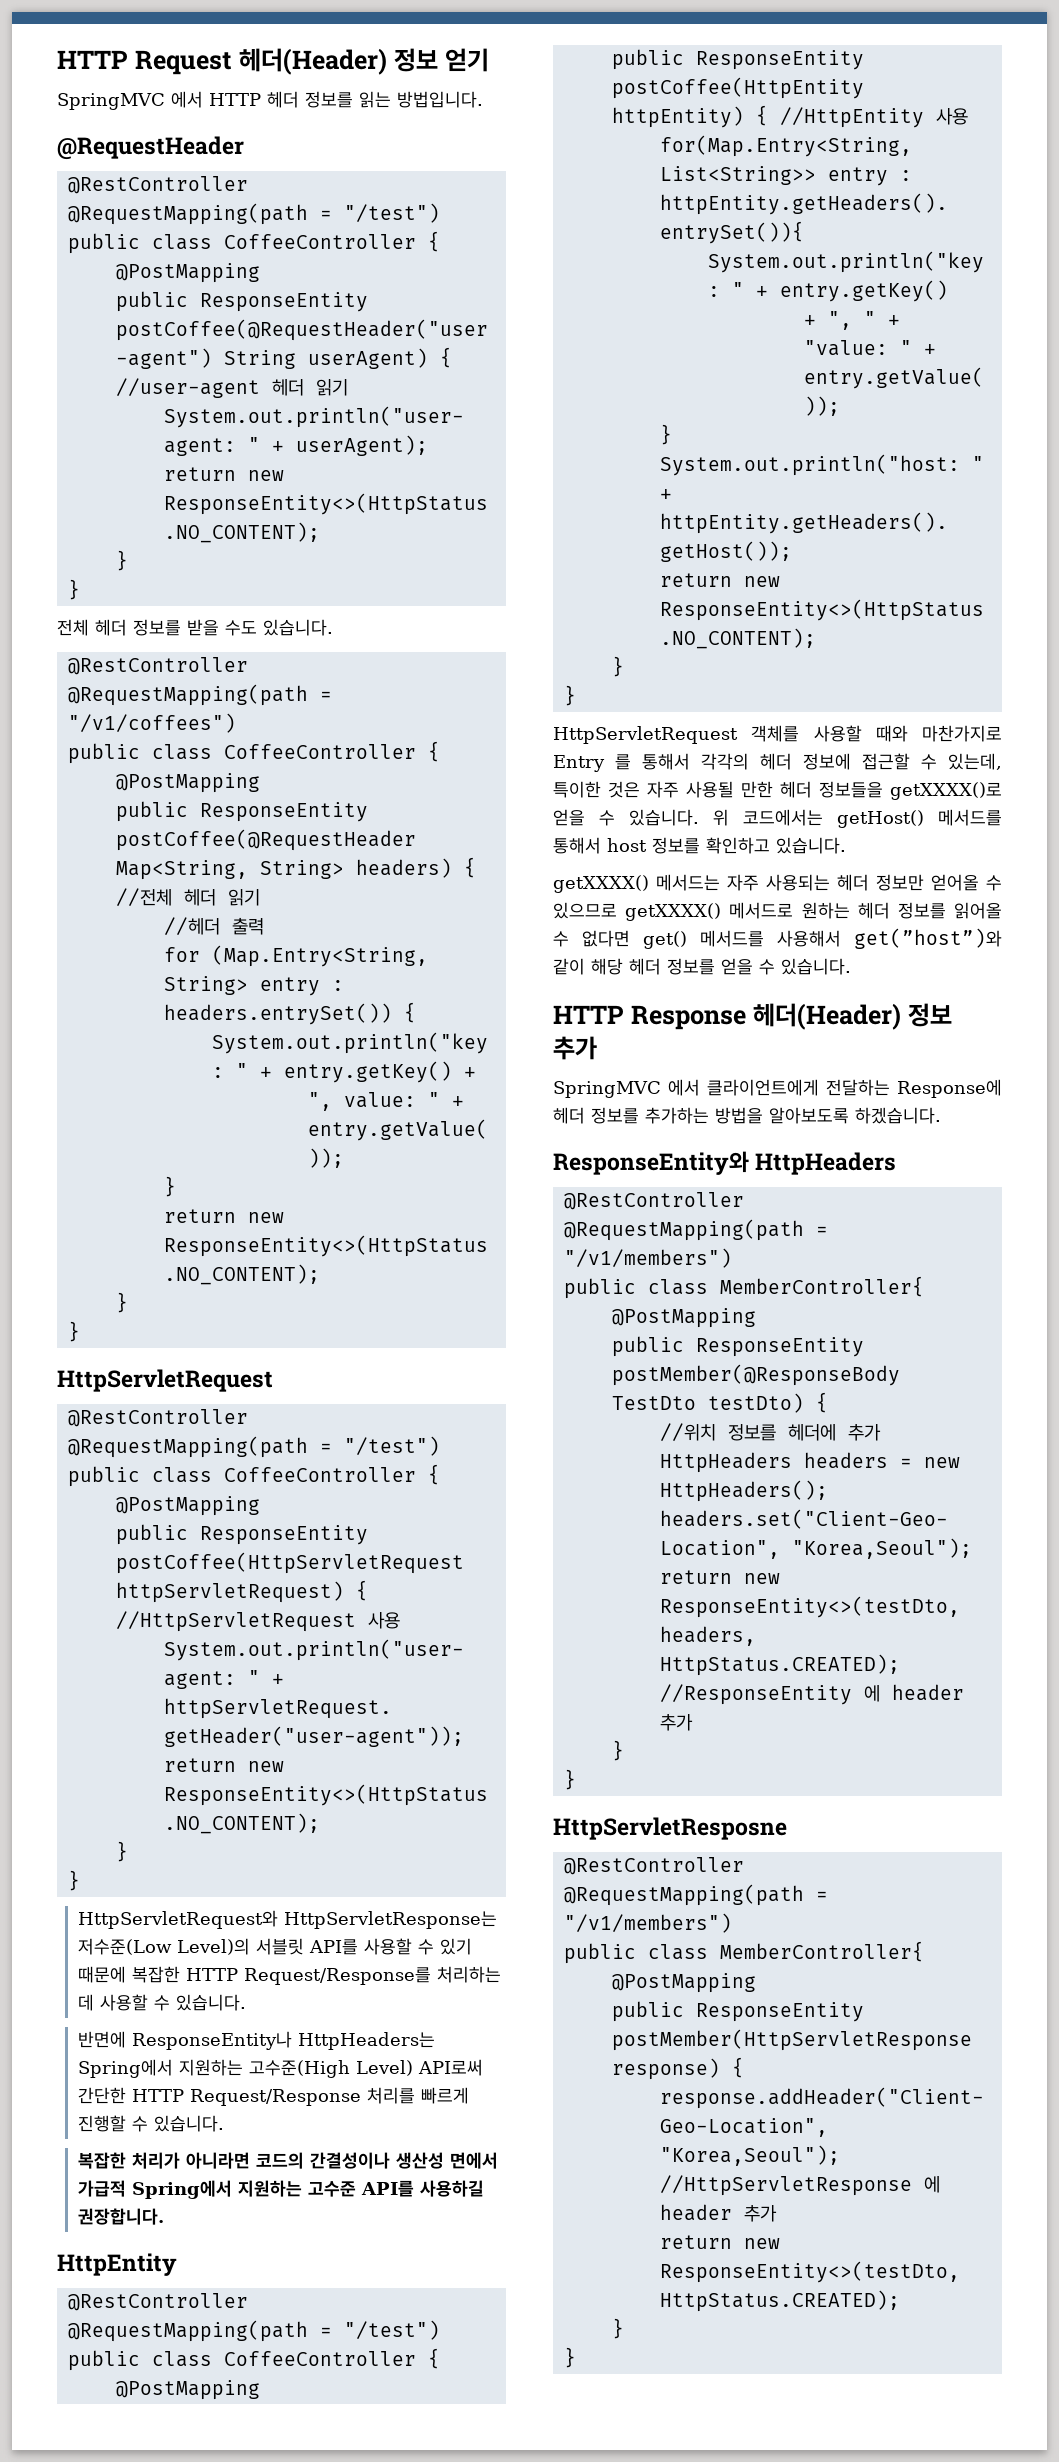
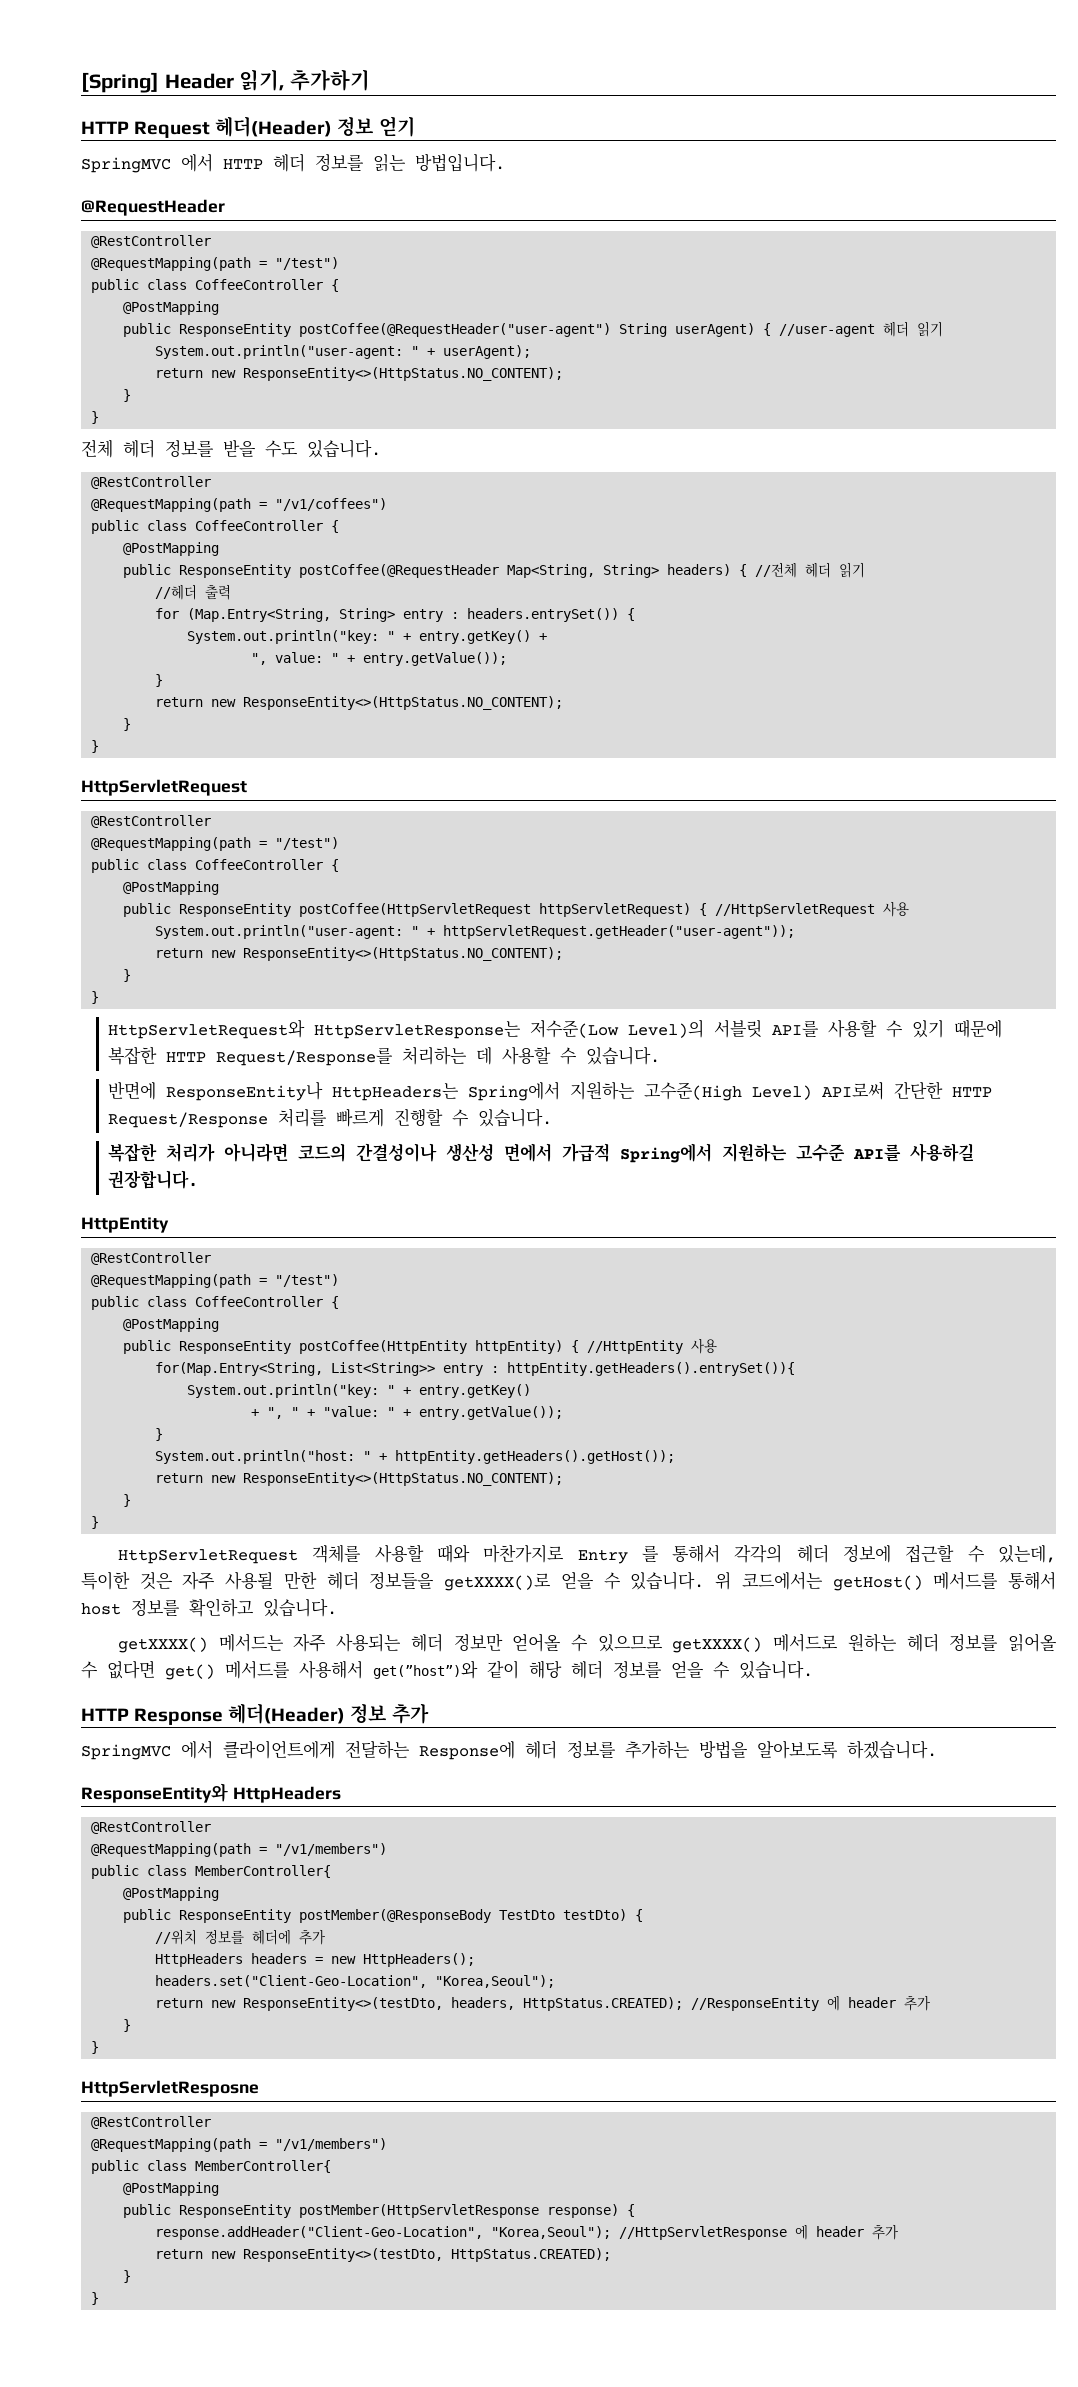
+ [Spring] Header 읽기, 추가하기

